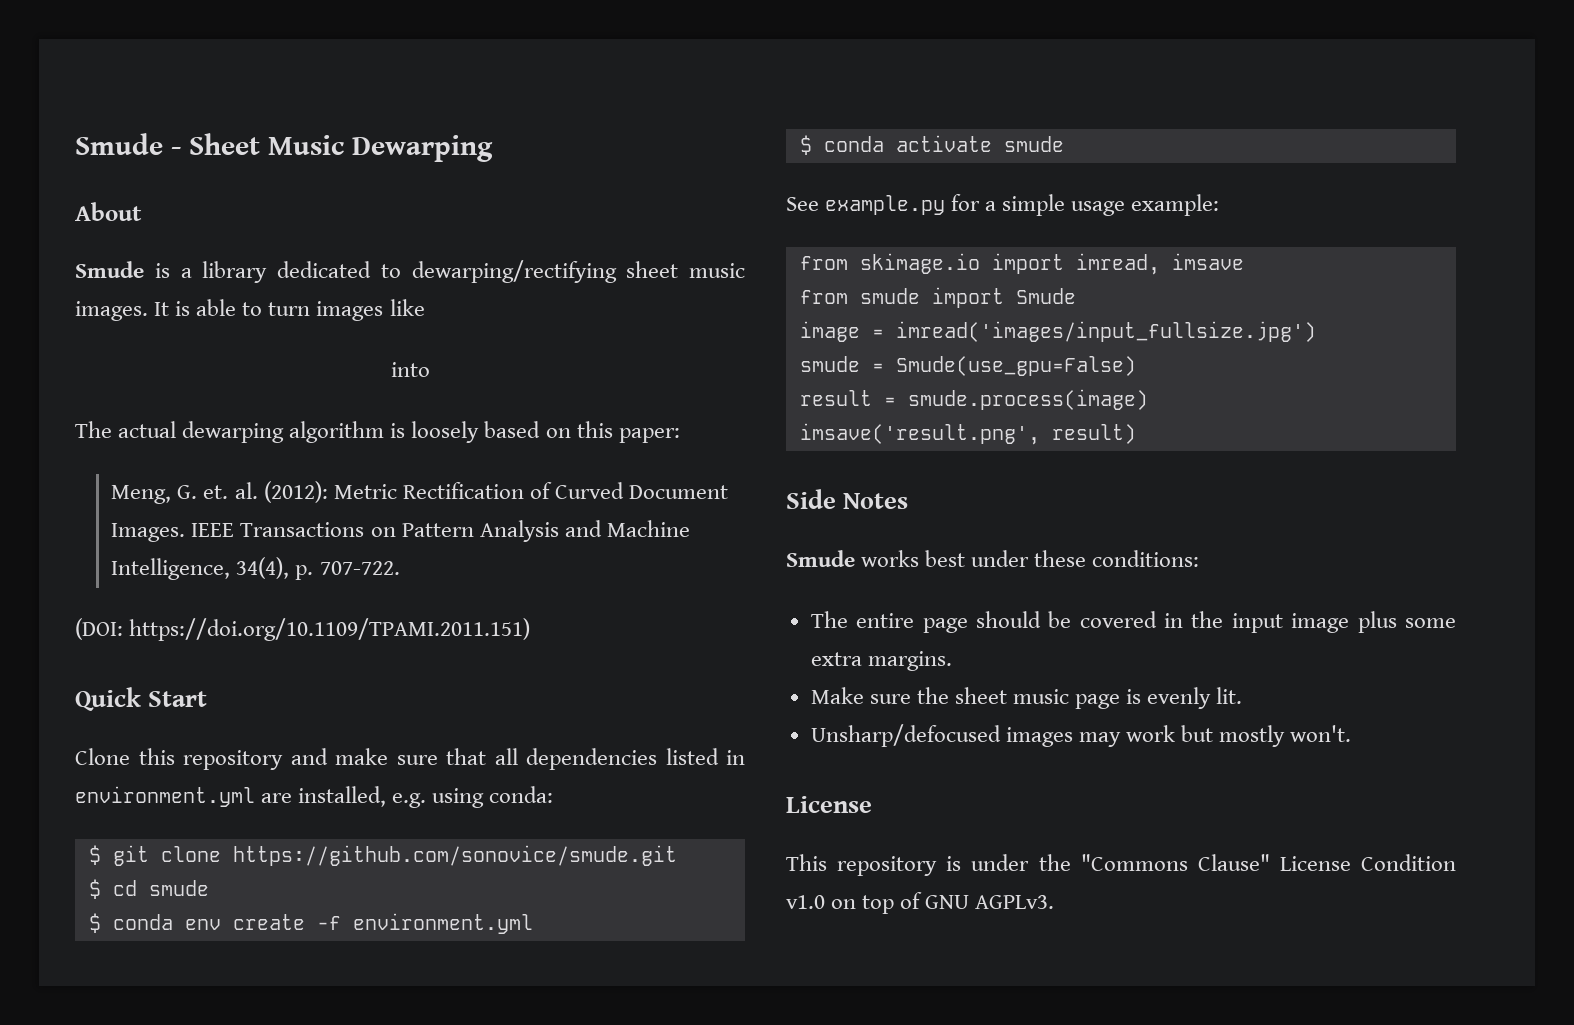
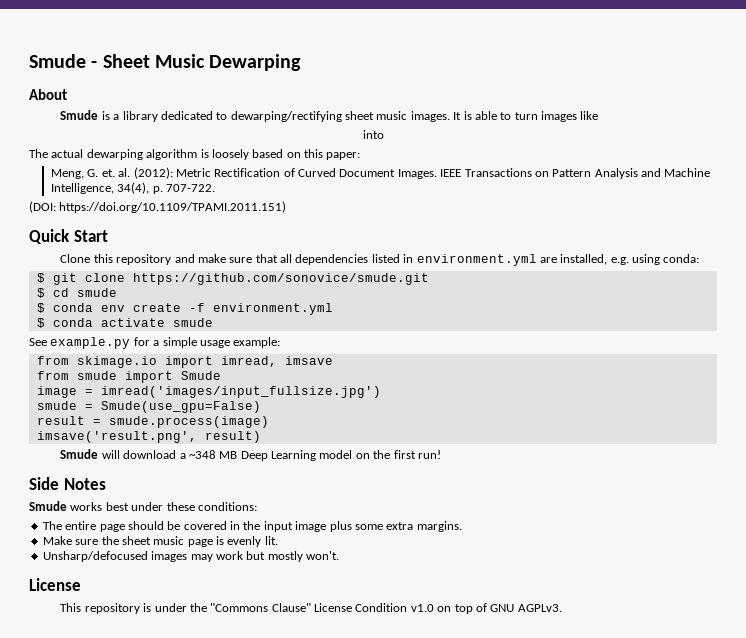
+ Smude will download a ~348 MB Deep Learning model on the first run!

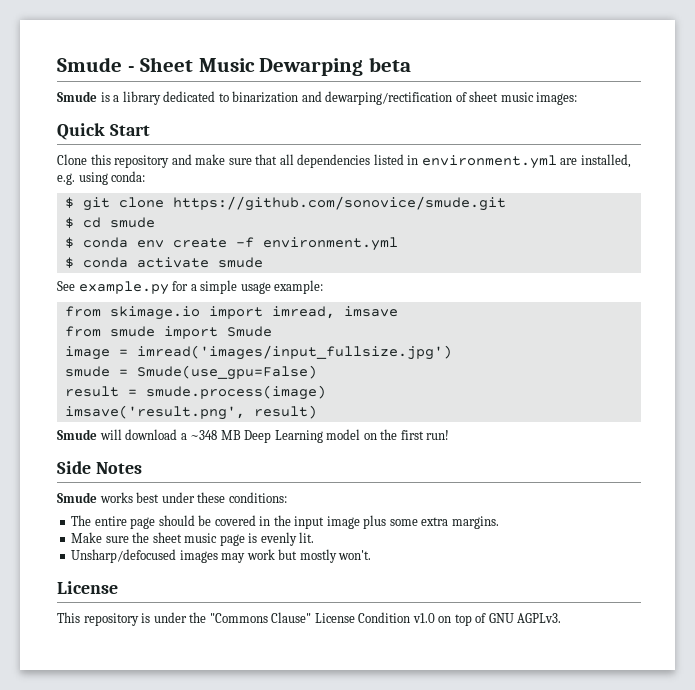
- Smude - Sheet Music Dewarping
- About
+ Smude - Sheet Music Dewarping beta
- Smude is a library dedicated to dewarping/rectifying sheet music images. It is able to turn images like
- into
- The actual dewarping algorithm is loosely based on this paper:
- Meng, G. et. al. (2012): Metric Rectification of Curved Document Images. IEEE Transactions on Pattern Analysis and Machine Intelligence, 34(4), p. 707-722.
- (DOI: https://doi.org/10.1109/TPAMI.2011.151)
+ Smude is a library dedicated to binarization and dewarping/rectification of sheet music images:

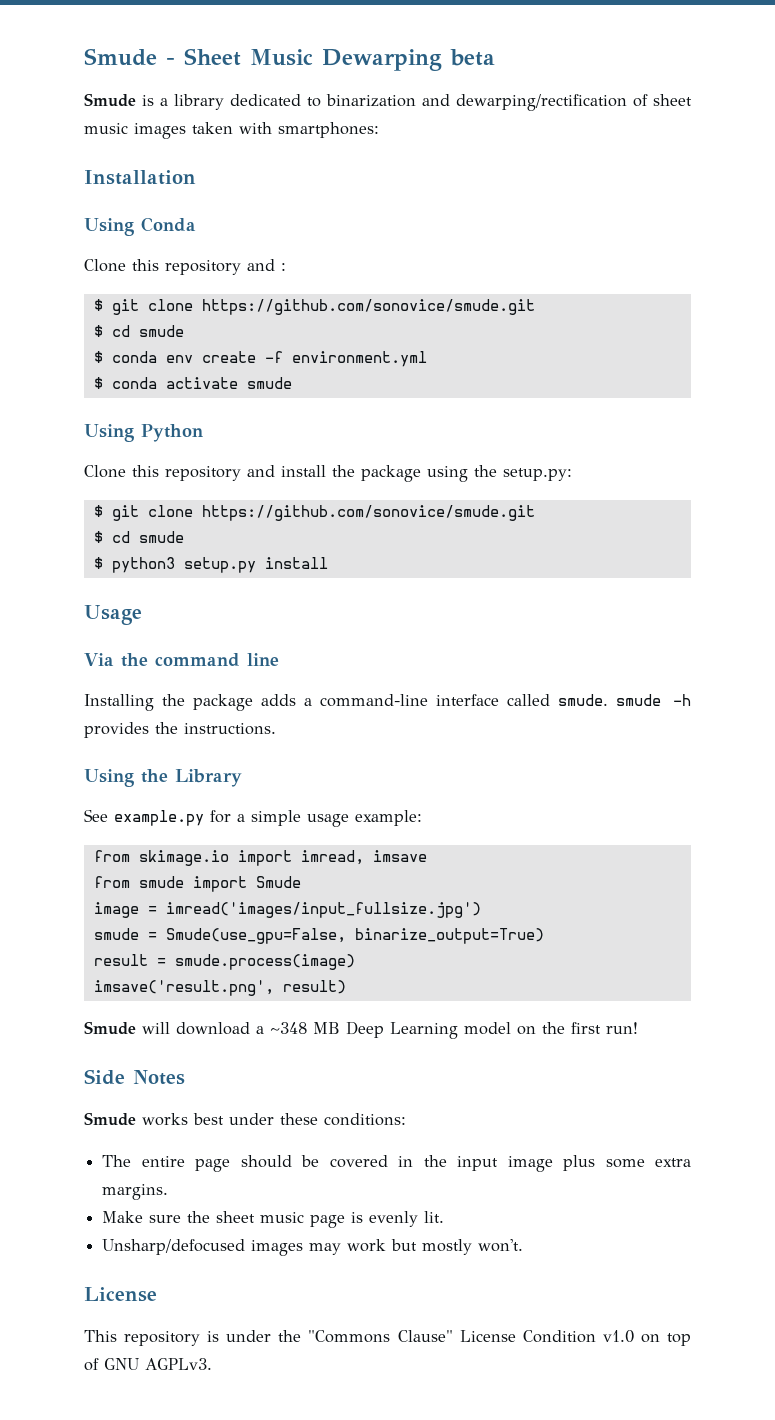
- Smude is a library dedicated to binarization and dewarping/rectification of sheet music images:
- Quick Start
- Clone this repository and make sure that all dependencies listed in environment.yml are installed, e.g. using conda:
+ Smude is a library dedicated to binarization and dewarping/rectification of sheet music images taken with smartphones:
+ Installation
+ Using Conda
+ Clone this repository and :
+ Using Python
+ Clone this repository and install the package using the setup.py:
+ $ git clone https://github.com/sonovice/smude.git
+ $ cd smude
+ $ python3 setup.py install
+ Usage
+ Via the command line
+ Installing the package adds a command-line interface called smude. smude -h provides the instructions.
+ Using the Library
- smude = Smude(use_gpu=False)
+ smude = Smude(use_gpu=False, binarize_output=True)

